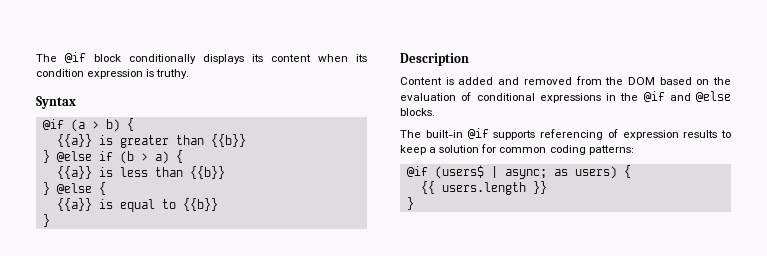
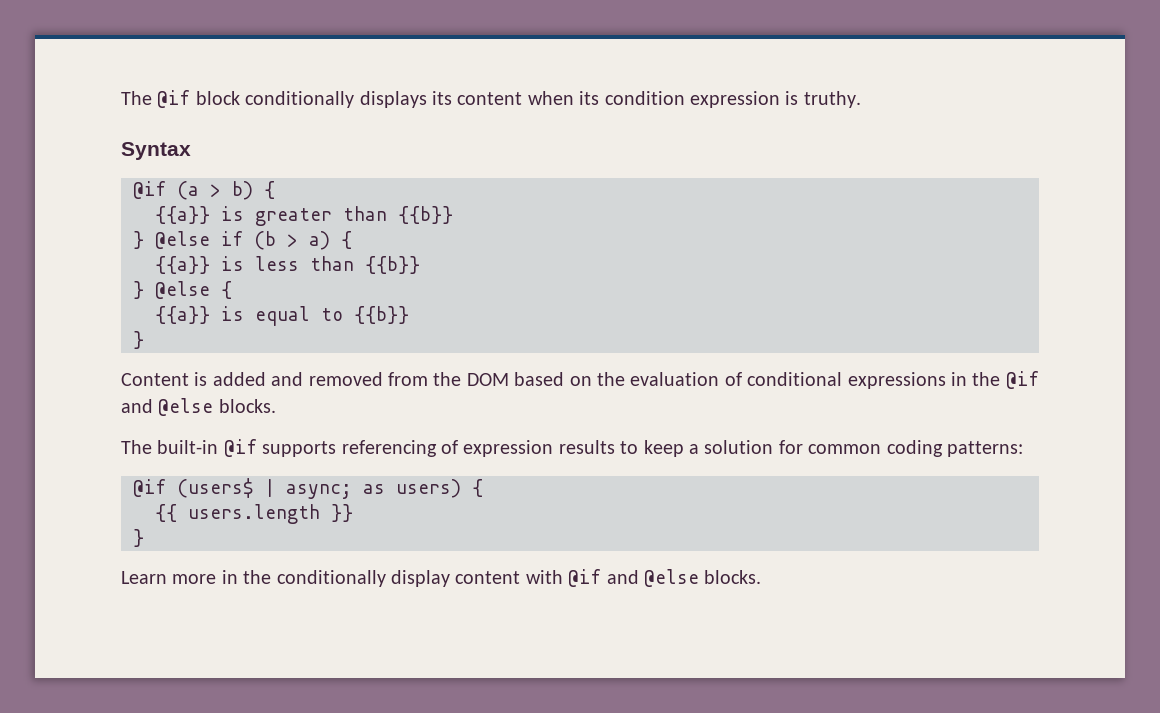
- Description
+ Learn more in the conditionally display content with @if and @else blocks.

